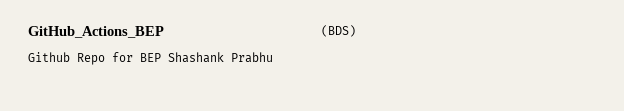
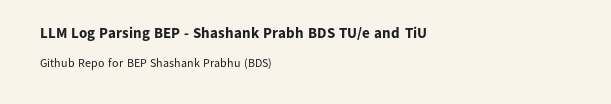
- GitHub_Actions_BEP
+ LLM Log Parsing BEP - Shashank Prabh BDS TU/e and TiU

